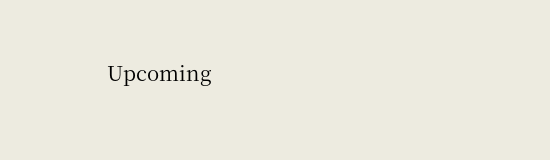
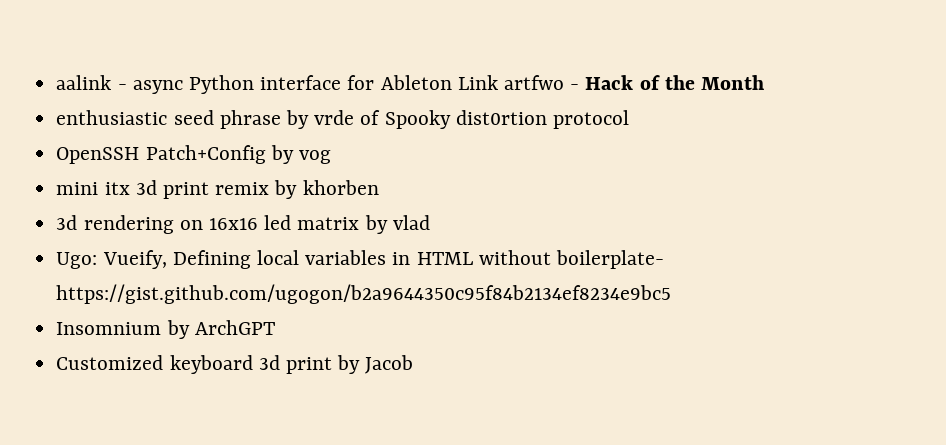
- Upcoming
+ aalink - async Python interface for Ableton Link artfwo - Hack of the Month
+ enthusiastic seed phrase by vrde of Spooky dist0rtion protocol
+ OpenSSH Patch+Config by vog
+ mini itx 3d print remix by khorben
+ 3d rendering on 16x16 led matrix by vlad
+ Ugo: Vueify, Defining local variables in HTML without boilerplate- https://gist.github.com/ugogon/b2a9644350c95f84b2134ef8234e9bc5
+ Insomnium by ArchGPT
+ Customized keyboard 3d print by Jacob

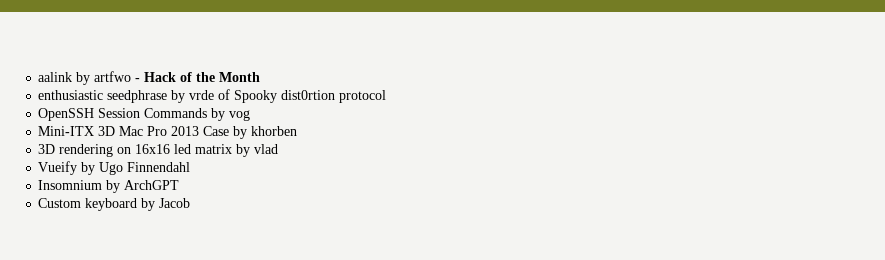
- aalink - async Python interface for Ableton Link artfwo - Hack of the Month
+ aalink by artfwo - Hack of the Month
- enthusiastic seed phrase by vrde of Spooky dist0rtion protocol
+ enthusiastic seedphrase by vrde of Spooky dist0rtion protocol
- OpenSSH Patch+Config by vog
+ OpenSSH Session Commands by vog
- mini itx 3d print remix by khorben
+ Mini-ITX 3D Mac Pro 2013 Case by khorben
- 3d rendering on 16x16 led matrix by vlad
+ 3D rendering on 16x16 led matrix by vlad
- Ugo: Vueify, Defining local variables in HTML without boilerplate- https://gist.github.com/ugogon/b2a9644350c95f84b2134ef8234e9bc5
+ Vueify by Ugo Finnendahl
- Customized keyboard 3d print by Jacob
+ Custom keyboard by Jacob

